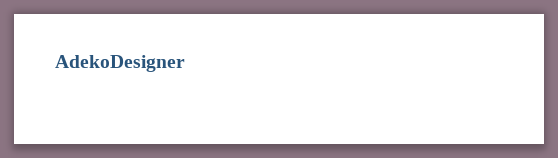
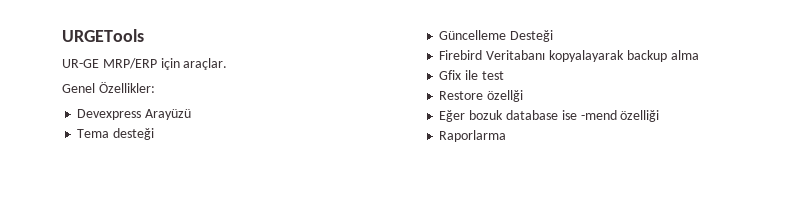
- AdekoDesigner
+ URGETools
+ UR-GE MRP/ERP için araçlar.
+ Genel Özellikler:
+ Devexpress Arayüzü
+ Tema desteği
+ Güncelleme Desteği
+ Firebird Veritabanı kopyalayarak backup alma
+ Gfix ile test
+ Restore özellği
+ Eğer bozuk database ise -mend özelliği
+ Raporlarma

